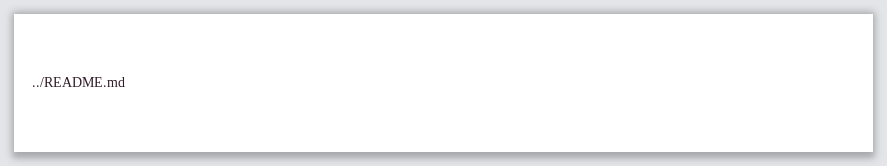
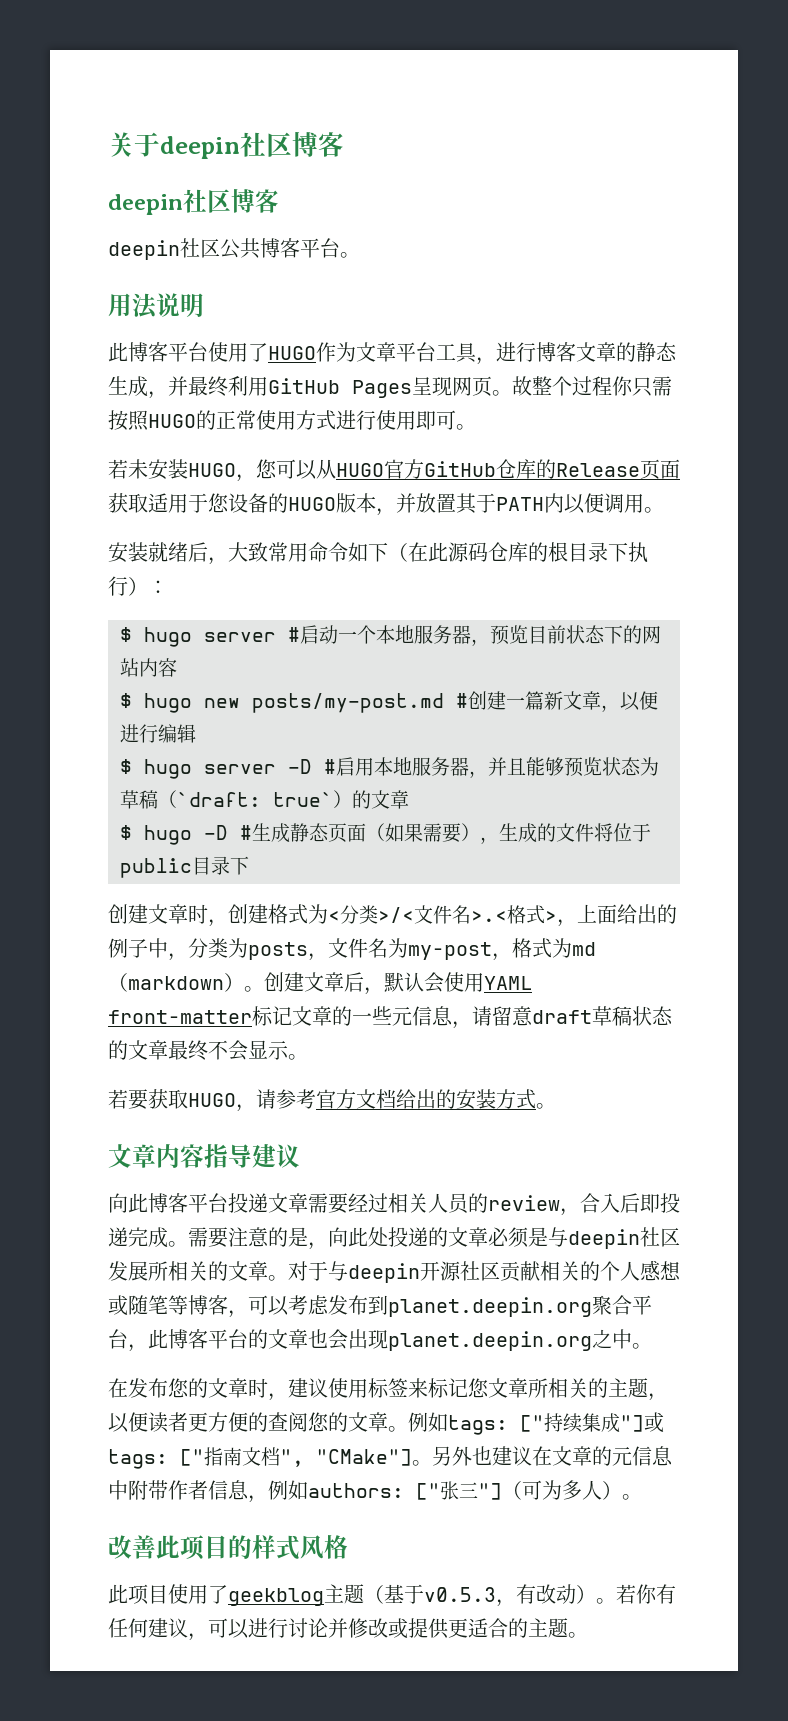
- ../README.md
+ 关于deepin社区博客
+ deepin社区博客
+ deepin社区公共博客平台。
+ 用法说明
+ 此博客平台使用了HUGO作为文章平台工具，进行博客文章的静态生成，并最终利用GitHub Pages呈现网页。故整个过程你只需按照HUGO的正常使用方式进行使用即可。
+ 若未安装HUGO，您可以从HUGO官方GitHub仓库的Release页面获取适用于您设备的HUGO版本，并放置其于PATH内以便调用。
+ 安装就绪后，大致常用命令如下（在此源码仓库的根目录下执行）：
+ $ hugo server #启动一个本地服务器，预览目前状态下的网站内容
+ $ hugo new posts/my-post.md #创建一篇新文章，以便进行编辑
+ $ hugo server -D #启用本地服务器，并且能够预览状态为草稿（`draft: true`）的文章
+ $ hugo -D #生成静态页面（如果需要），生成的文件将位于public目录下
+ 创建文章时，创建格式为<分类>/<文件名>.<格式>，上面给出的例子中，分类为posts，文件名为my-post，格式为md（markdown）。创建文章后，默认会使用YAML front-matter标记文章的一些元信息，请留意draft草稿状态的文章最终不会显示。
+ 若要获取HUGO，请参考官方文档给出的安装方式。
+ 文章内容指导建议
+ 向此博客平台投递文章需要经过相关人员的review，合入后即投递完成。需要注意的是，向此处投递的文章必须是与deepin社区发展所相关的文章。对于与deepin开源社区贡献相关的个人感想或随笔等博客，可以考虑发布到planet.deepin.org聚合平台，此博客平台的文章也会出现planet.deepin.org之中。
+ 在发布您的文章时，建议使用标签来标记您文章所相关的主题，以便读者更方便的查阅您的文章。例如tags: ["持续集成"]或tags: ["指南文档", "CMake"]。另外也建议在文章的元信息中附带作者信息，例如authors: ["张三"]（可为多人）。
+ 改善此项目的样式风格
+ 此项目使用了geekblog主题（基于v0.5.3，有改动）。若你有任何建议，可以进行讨论并修改或提供更适合的主题。

